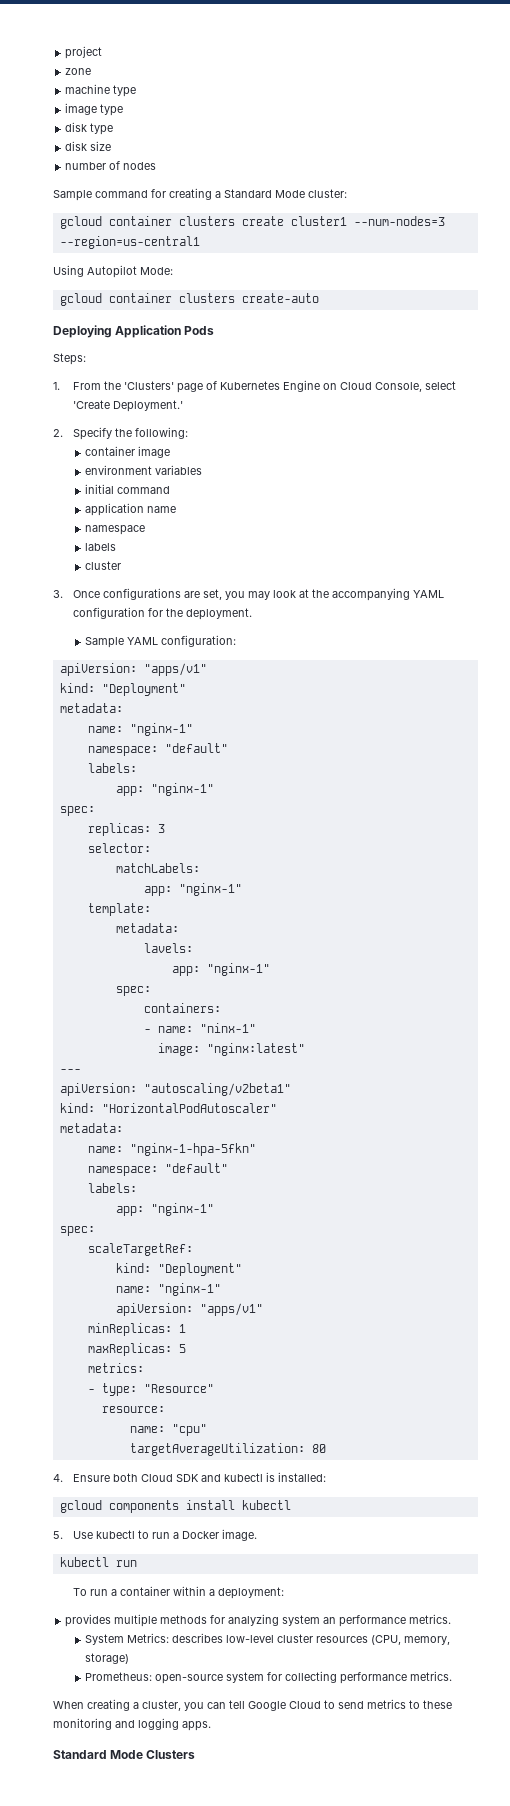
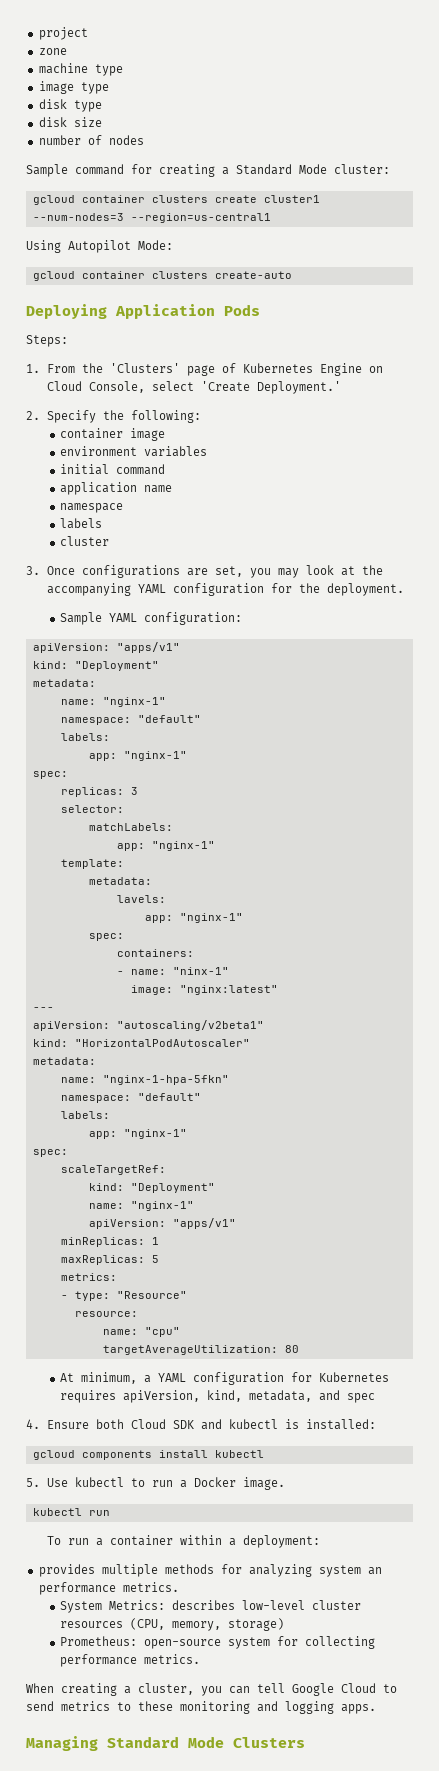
+ At minimum, a YAML configuration for Kubernetes requires apiVersion, kind, metadata, and spec
- Standard Mode Clusters
+ Managing Standard Mode Clusters

